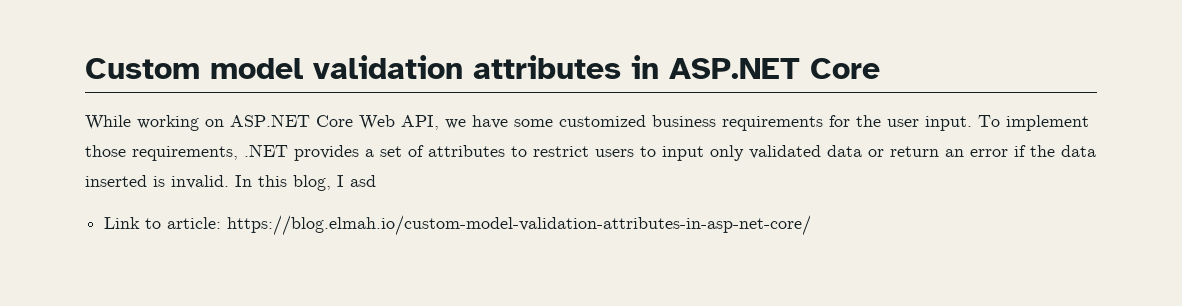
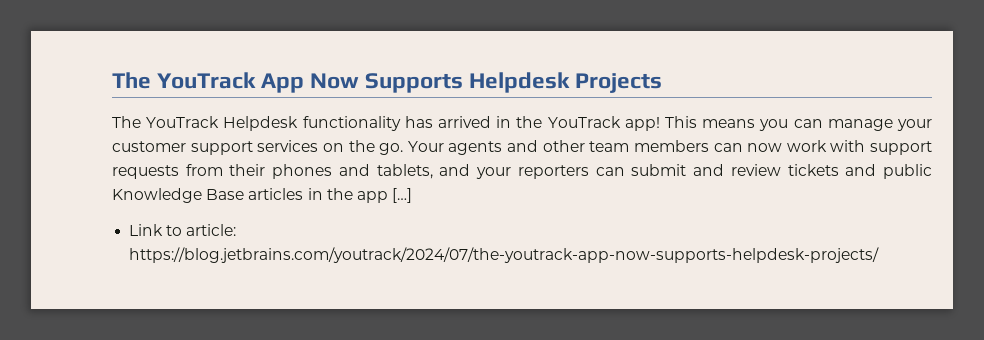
- Custom model validation attributes in ASP.NET Core
- While working on ASP.NET Core Web API, we have some customized business requirements for the user input. To implement those requirements, .NET provides a set of attributes to restrict users to input only validated data or return an error if the data inserted is invalid. In this blog, I asd
+ The YouTrack App Now Supports Helpdesk Projects
+ The YouTrack Helpdesk functionality has arrived in the YouTrack app! This means you can manage your customer support services on the go. Your agents and other team members can now work with support requests from their phones and tablets, and your reporters can submit and review tickets and public Knowledge Base articles in the app […]
- Link to article: https://blog.elmah.io/custom-model-validation-attributes-in-asp-net-core/
+ Link to article: https://blog.jetbrains.com/youtrack/2024/07/the-youtrack-app-now-supports-helpdesk-projects/

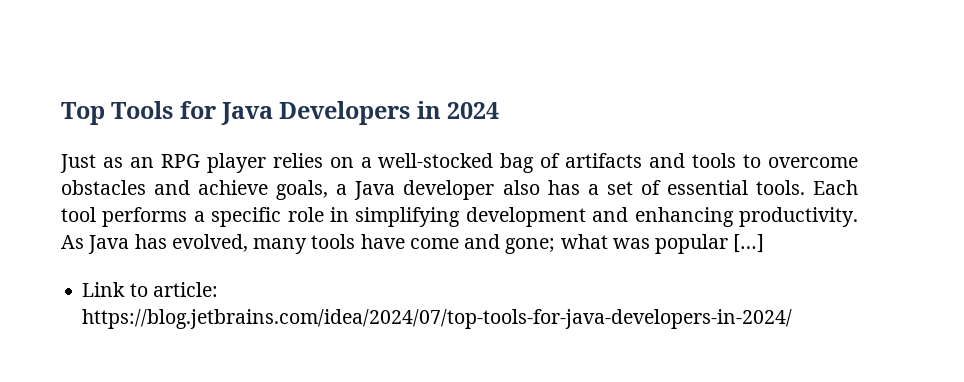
- The YouTrack App Now Supports Helpdesk Projects
- The YouTrack Helpdesk functionality has arrived in the YouTrack app! This means you can manage your customer support services on the go. Your agents and other team members can now work with support requests from their phones and tablets, and your reporters can submit and review tickets and public Knowledge Base articles in the app […]
+ Top Tools for Java Developers in 2024
+ Just as an RPG player relies on a well-stocked bag of artifacts and tools to overcome obstacles and achieve goals, a Java developer also has a set of essential tools. Each tool performs a specific role in simplifying development and enhancing productivity. As Java has evolved, many tools have come and gone; what was popular […]
- Link to article: https://blog.jetbrains.com/youtrack/2024/07/the-youtrack-app-now-supports-helpdesk-projects/
+ Link to article: https://blog.jetbrains.com/idea/2024/07/top-tools-for-java-developers-in-2024/

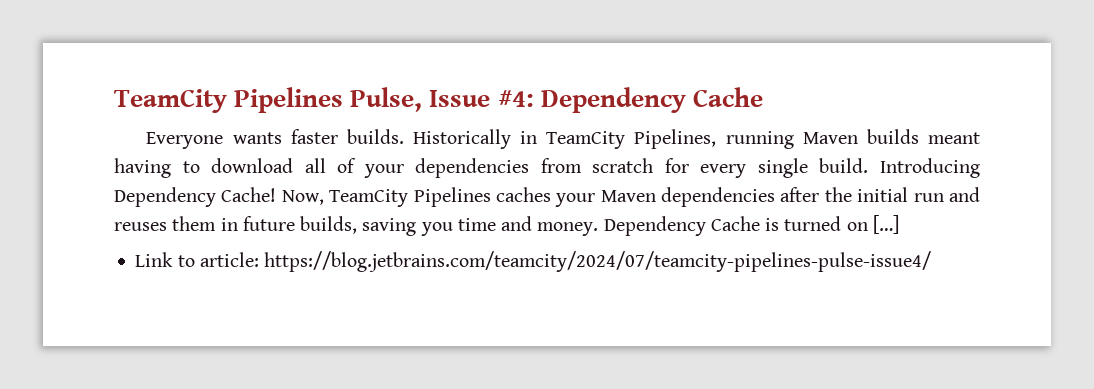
- Top Tools for Java Developers in 2024
- Just as an RPG player relies on a well-stocked bag of artifacts and tools to overcome obstacles and achieve goals, a Java developer also has a set of essential tools. Each tool performs a specific role in simplifying development and enhancing productivity. As Java has evolved, many tools have come and gone; what was popular […]
+ TeamCity Pipelines Pulse, Issue #4: Dependency Cache
+ Everyone wants faster builds. Historically in TeamCity Pipelines, running Maven builds meant having to download all of your dependencies from scratch for every single build. Introducing Dependency Cache! Now, TeamCity Pipelines caches your Maven dependencies after the initial run and reuses them in future builds, saving you time and money. Dependency Cache is turned on […]
- Link to article: https://blog.jetbrains.com/idea/2024/07/top-tools-for-java-developers-in-2024/
+ Link to article: https://blog.jetbrains.com/teamcity/2024/07/teamcity-pipelines-pulse-issue4/

